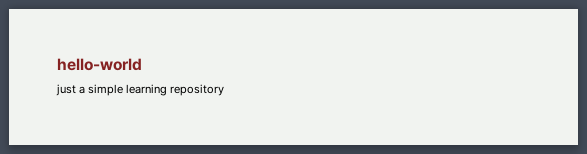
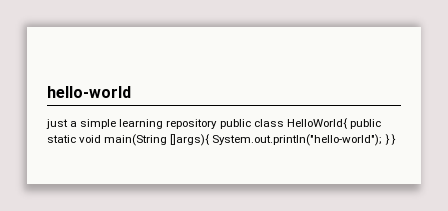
- just a simple learning repository
+ just a simple learning repository public class HelloWorld{ public static void main(String []args){ System.out.println("hello-world"); } }

